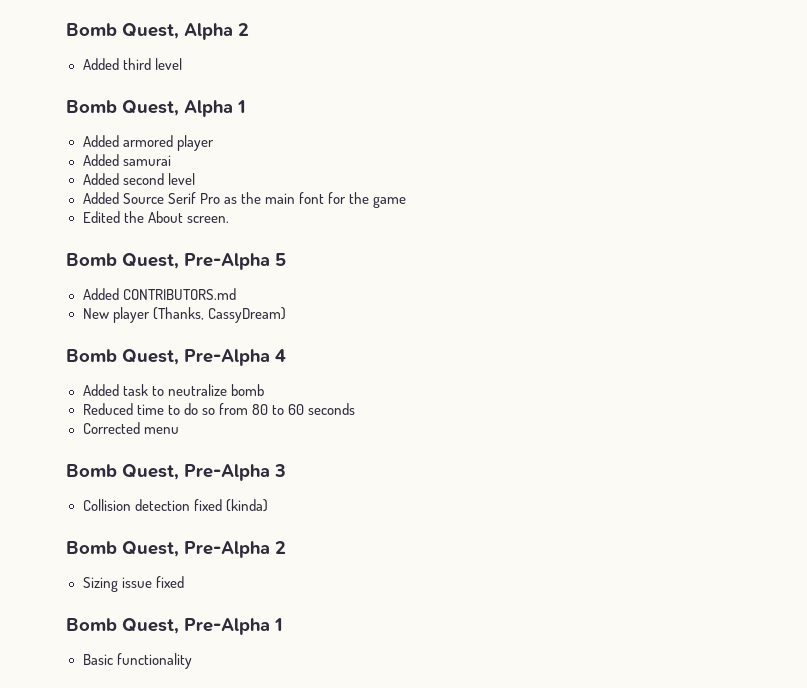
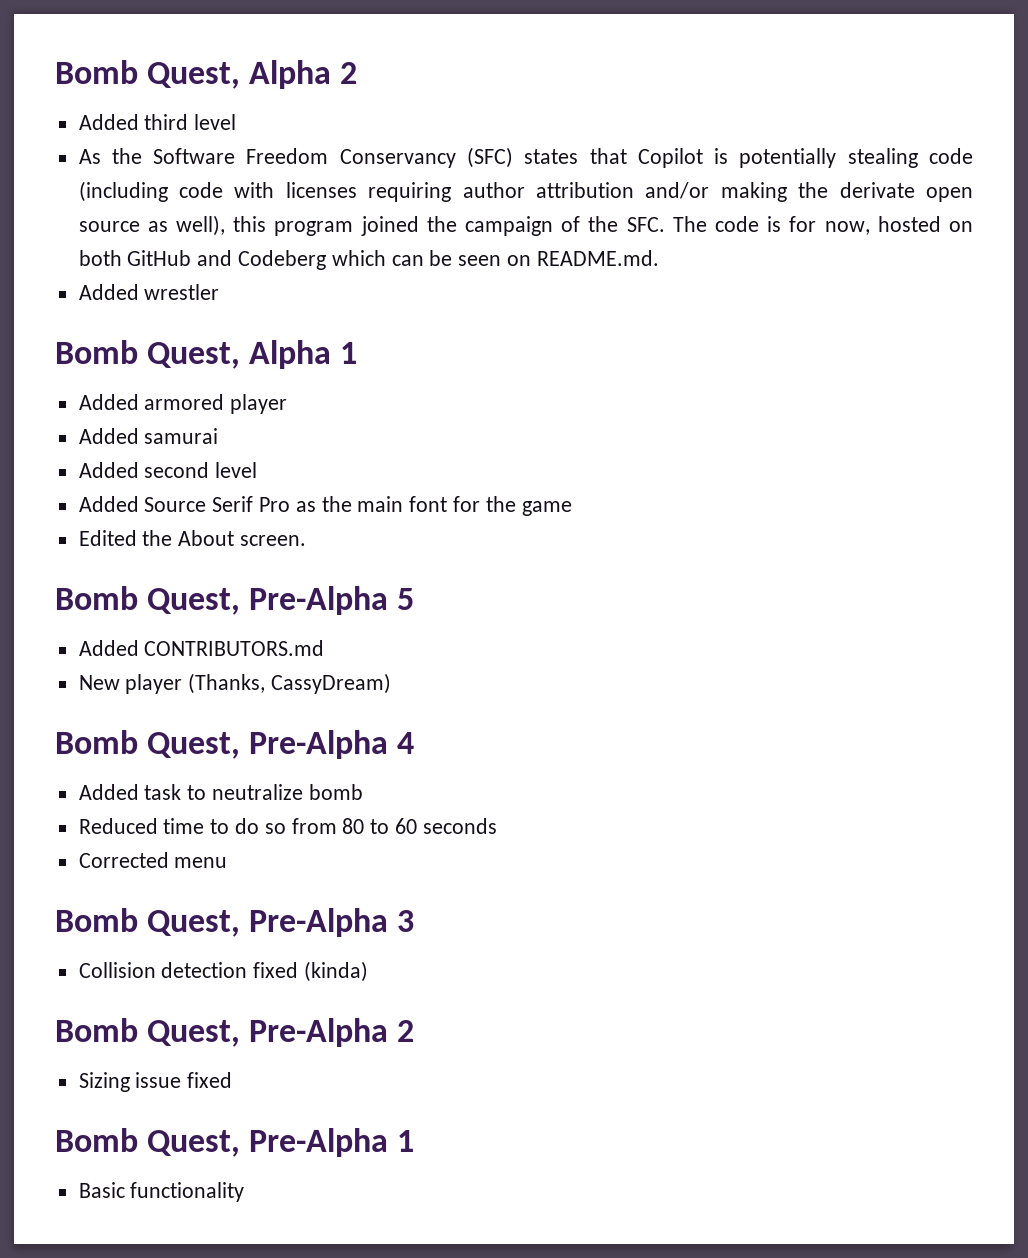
+ As the Software Freedom Conservancy (SFC) states that Copilot is potentially stealing code (including code with licenses requiring author attribution and/or making the derivate open source as well), this program joined the campaign of the SFC. The code is for now, hosted on both GitHub and Codeberg which can be seen on README.md.
+ Added wrestler

